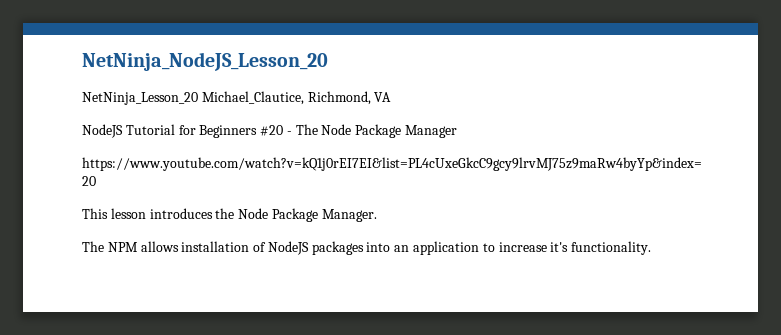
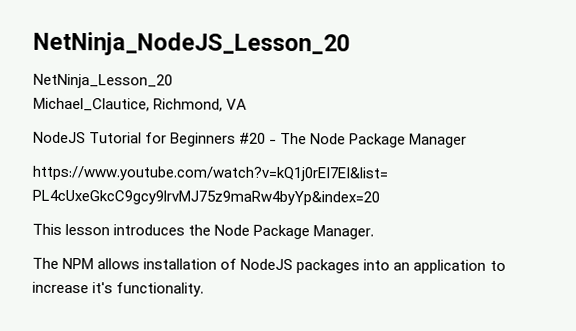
- NetNinja_Lesson_20 Michael_Clautice, Richmond, VA
+ NetNinja_Lesson_20
+ Michael_Clautice, Richmond, VA

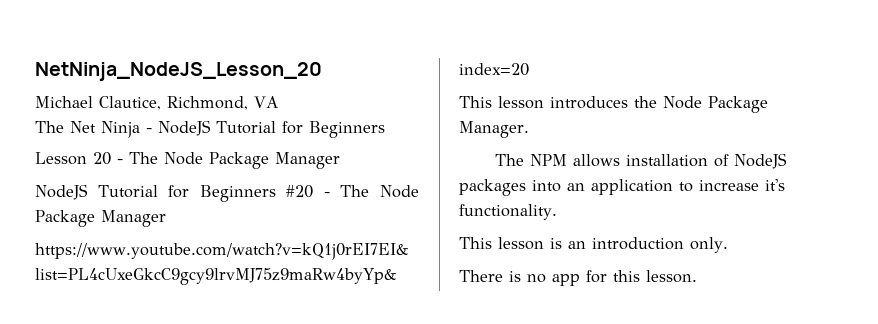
- NetNinja_Lesson_20
- Michael_Clautice, Richmond, VA
+ Michael Clautice, Richmond, VA
+ The Net Ninja - NodeJS Tutorial for Beginners
+ Lesson 20 - The Node Package Manager
+ This lesson is an introduction only.
+ There is no app for this lesson.

